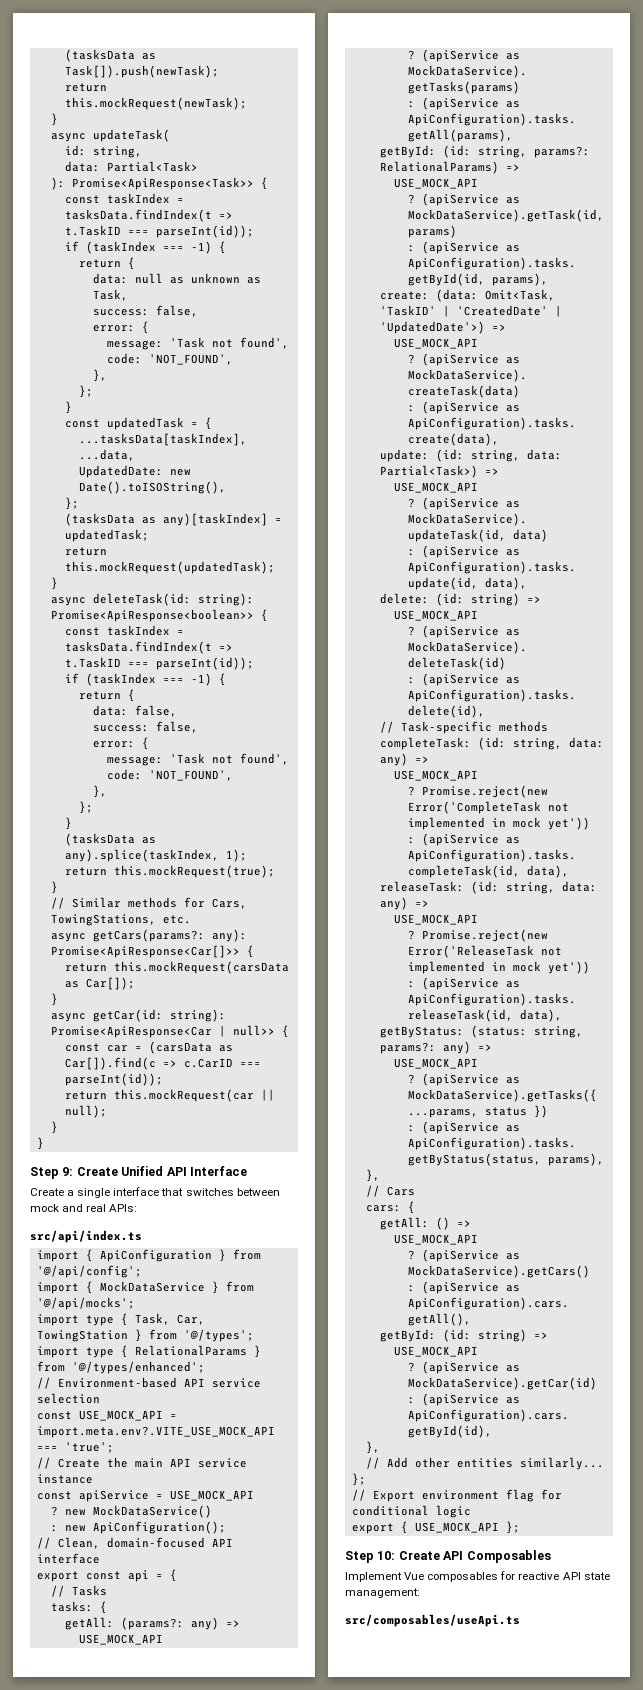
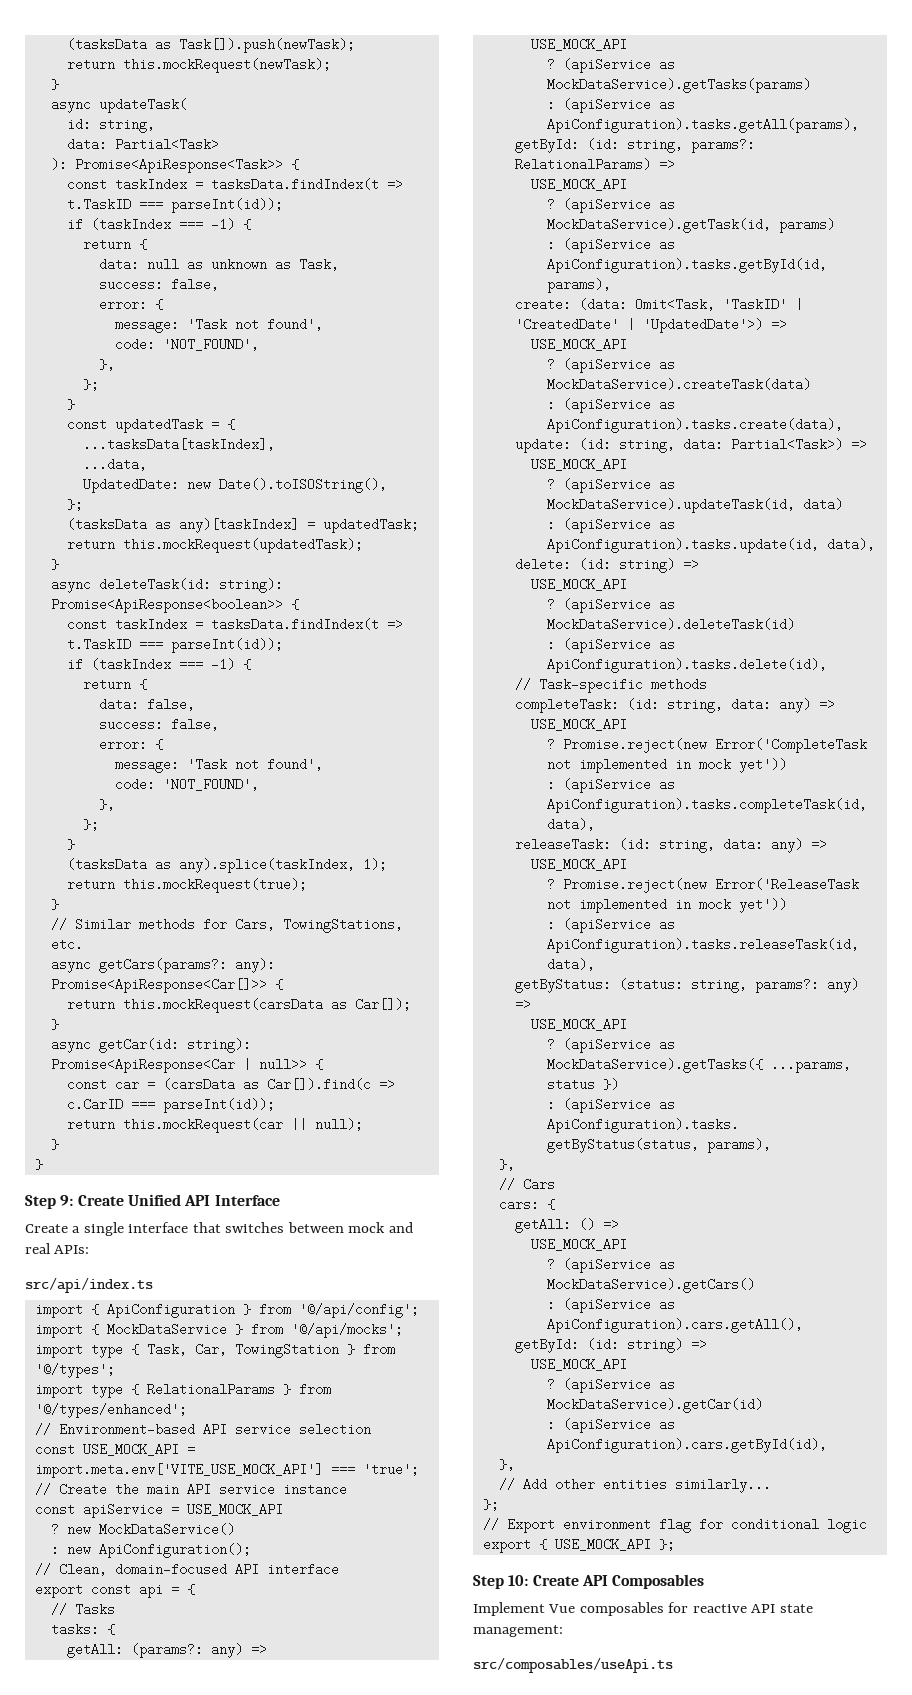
- const USE_MOCK_API = import.meta.env?.VITE_USE_MOCK_API === 'true';
+ const USE_MOCK_API = import.meta.env['VITE_USE_MOCK_API'] === 'true';

